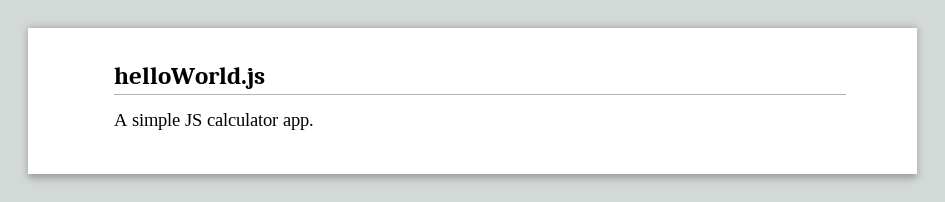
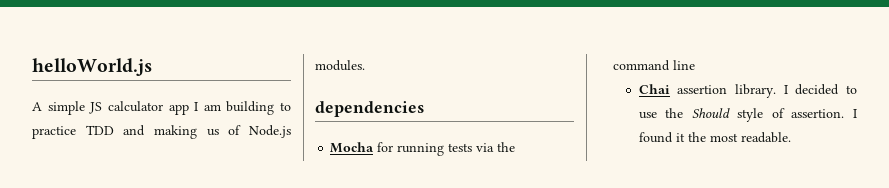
- A simple JS calculator app.
+ A simple JS calculator app I am building to practice TDD and making us of Node.js modules.
+ dependencies
+ Mocha for running tests via the command line
+ Chai assertion library. I decided to use the Should style of assertion. I found it the most readable.

